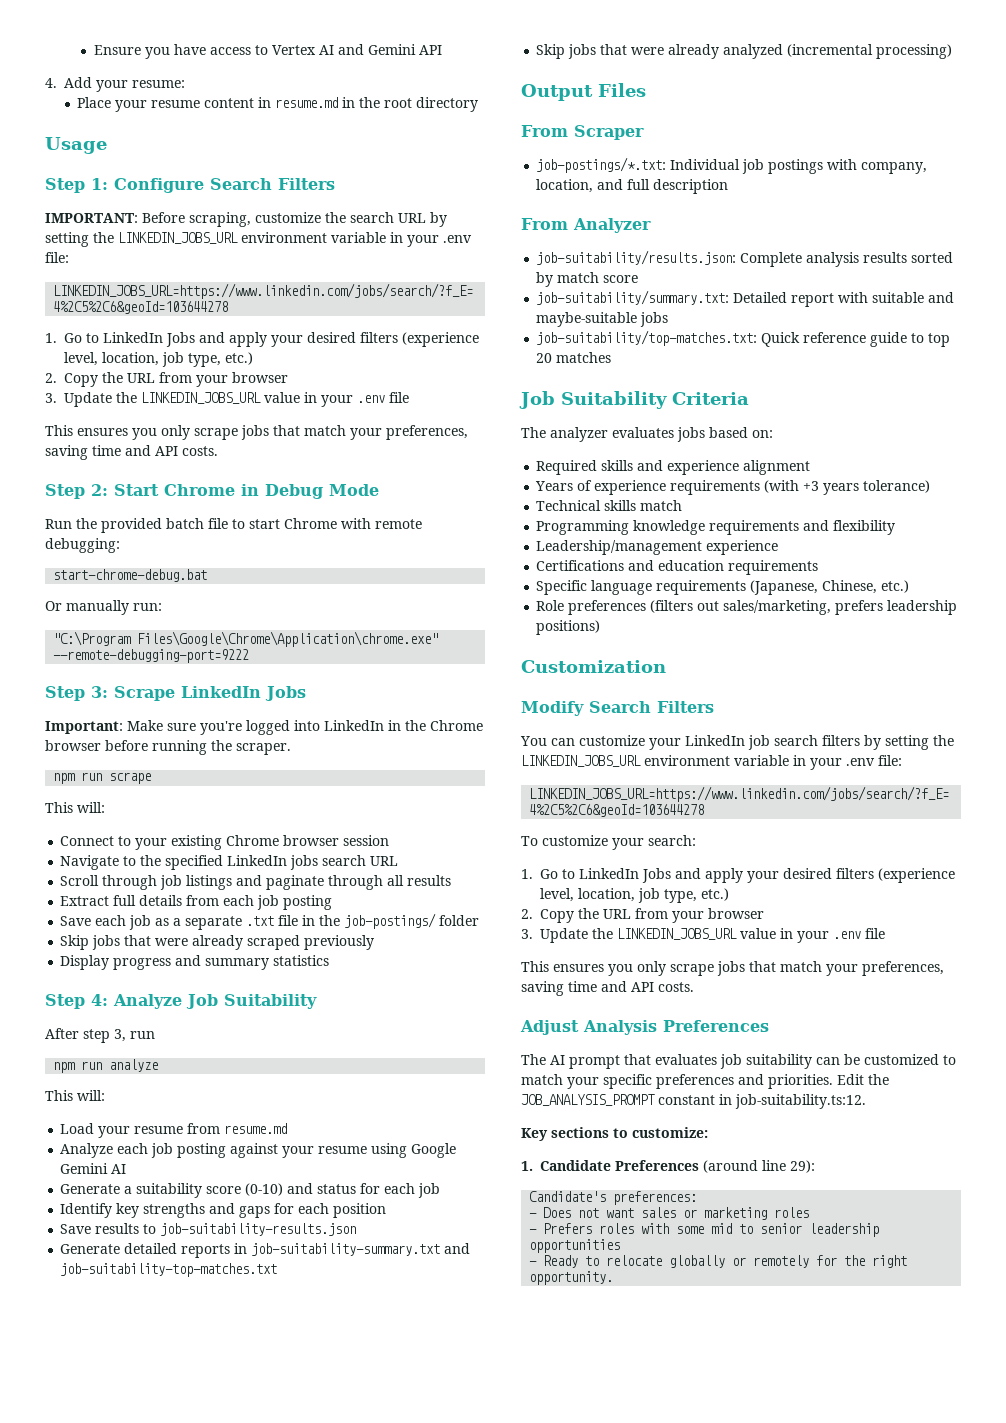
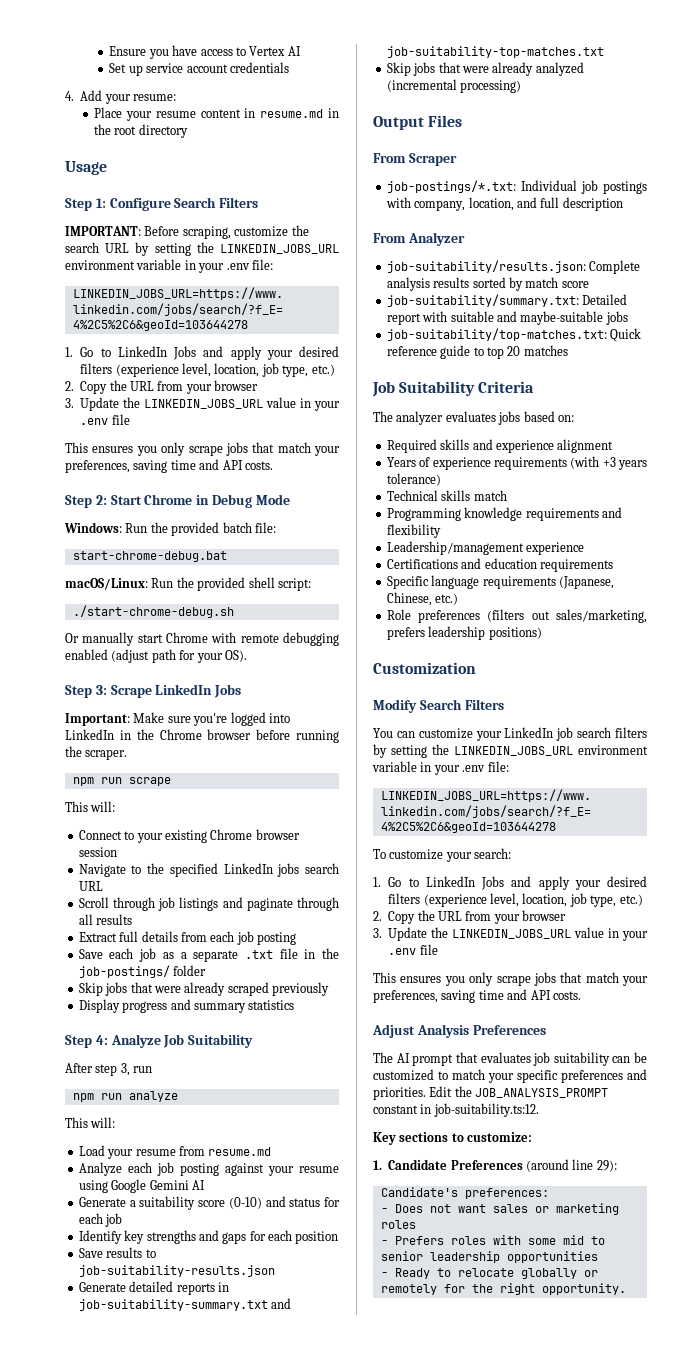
- Ensure you have access to Vertex AI and Gemini API
+ Ensure you have access to Vertex AI
+ Set up service account credentials
- Run the provided batch file to start Chrome with remote debugging:
+ Windows: Run the provided batch file:
  start-chrome-debug.bat
- Or manually run:
- "C:\Program Files\Google\Chrome\Application\chrome.exe" --remote-debugging-port=9222
+ macOS/Linux: Run the provided shell script:
+ ./start-chrome-debug.sh
+ Or manually start Chrome with remote debugging enabled (adjust path for your OS).

